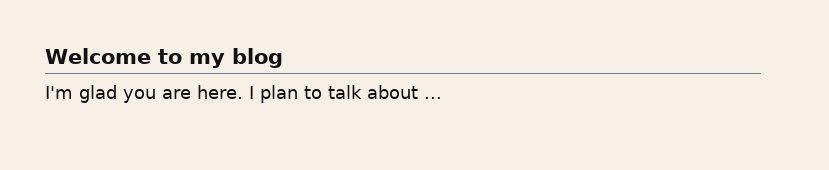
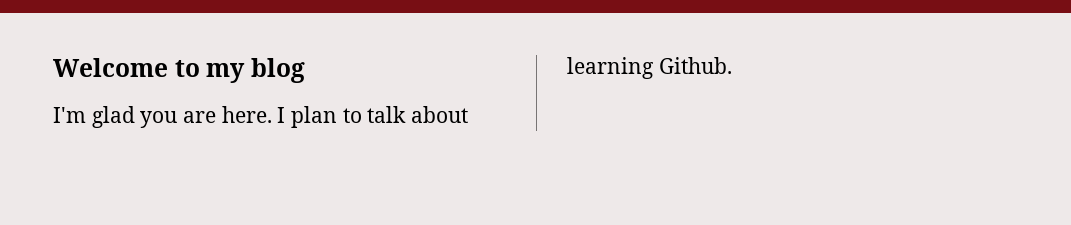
- I plan to talk about ...
+ I plan to talk about learning Github.

